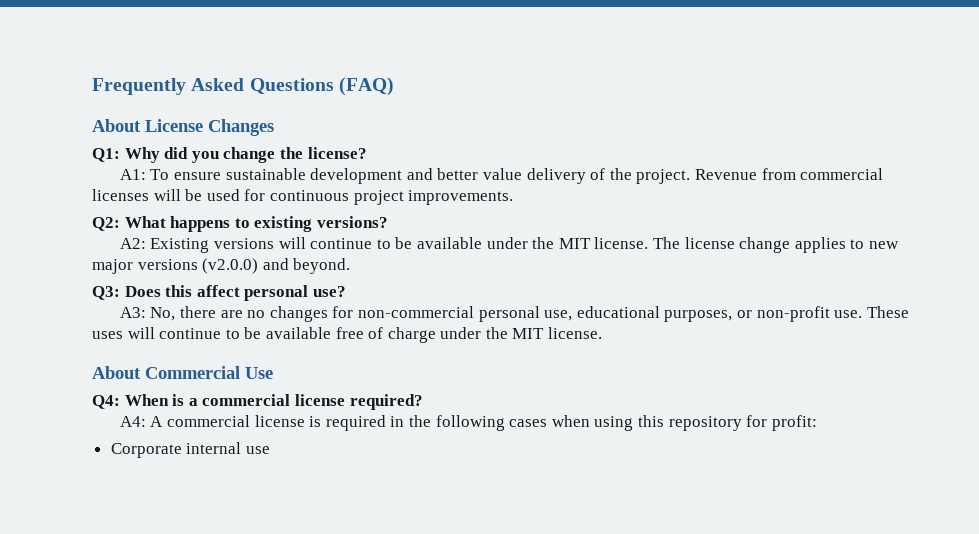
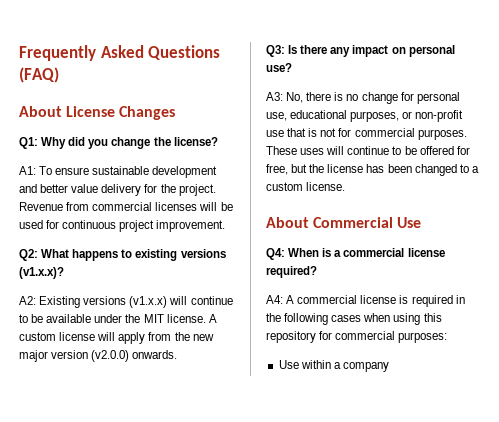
- A1: To ensure sustainable development and better value delivery of the project.
+ A1: To ensure sustainable development and better value delivery for the project.
- Revenue from commercial licenses will be used for continuous project improvements.
+ Revenue from commercial licenses will be used for continuous project improvement.
- Q2: What happens to existing versions?
+ Q2: What happens to existing versions (v1.x.x)?
- A2: Existing versions will continue to be available under the MIT license.
+ A2: Existing versions (v1.x.x) will continue to be available under the MIT license.
- The license change applies to new major versions (v2.0.0) and beyond.
- Q3: Does this affect personal use?
+ A custom license will apply from the new major version (v2.0.0) onwards.
+ Q3: Is there any impact on personal use?
- A3: No, there are no changes for non-commercial personal use, educational purposes, or non-profit use.
+ A3: No, there is no change for personal use, educational purposes, or non-profit use that is not for commercial purposes.
- These uses will continue to be available free of charge under the MIT license.
+ These uses will continue to be offered for free, but the license has been changed to a custom license.
- A4: A commercial license is required in the following cases when using this repository for profit:
- Corporate internal use
+ A4: A commercial license is required in the following cases when using this repository for commercial purposes:
+ Use within a company

